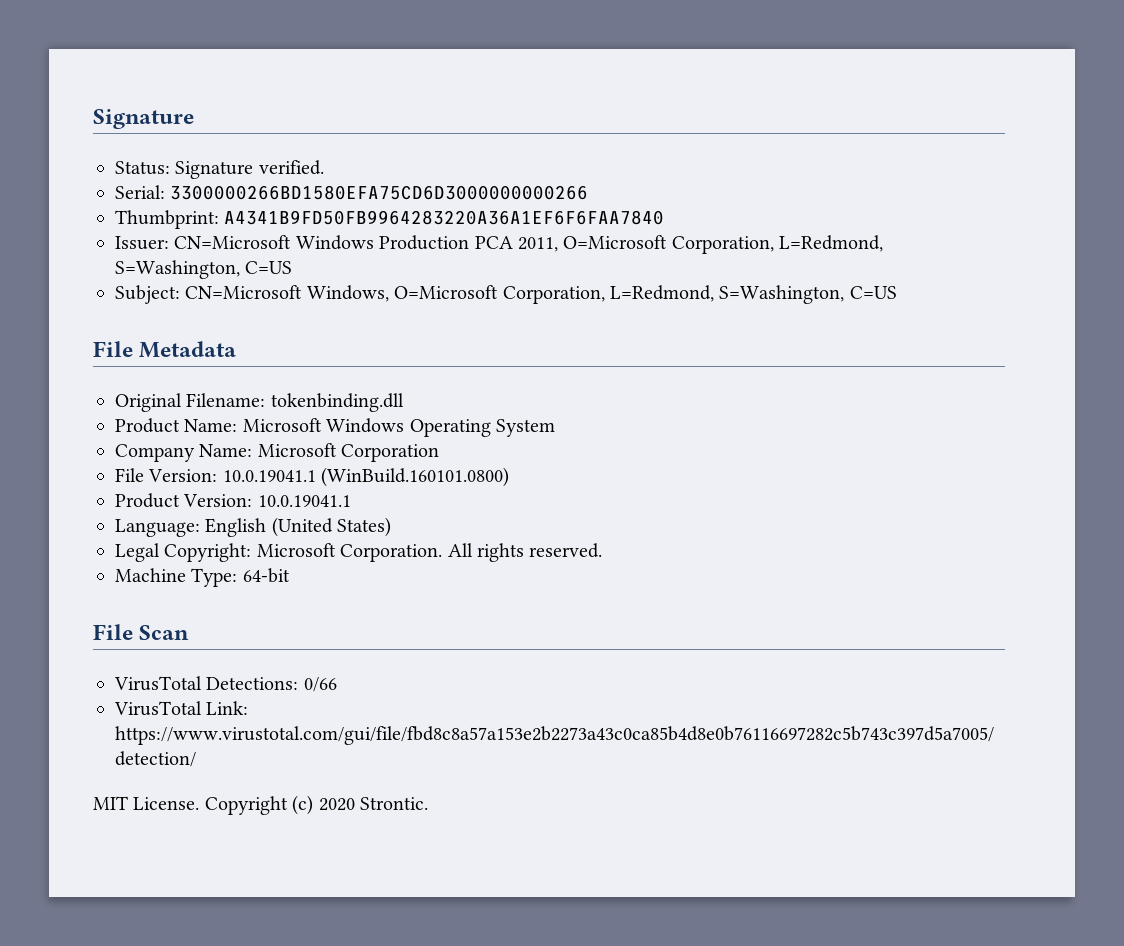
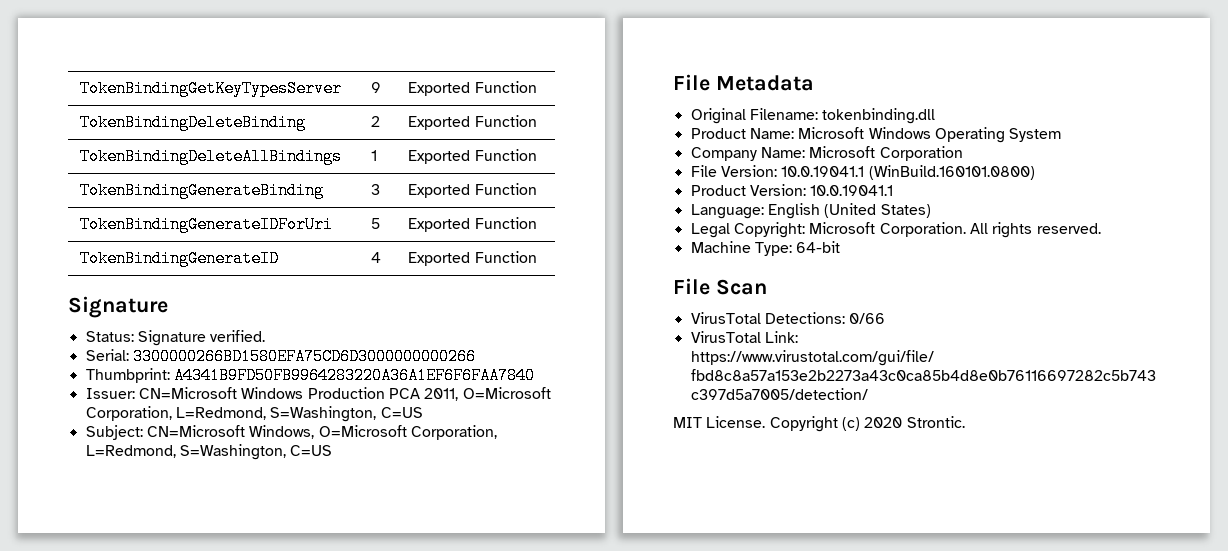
+ TokenBindingGetKeyTypesServer | 9 | Exported Function
+ TokenBindingDeleteBinding | 2 | Exported Function
+ TokenBindingDeleteAllBindings | 1 | Exported Function
+ TokenBindingGenerateBinding | 3 | Exported Function
+ TokenBindingGenerateIDForUri | 5 | Exported Function
+ TokenBindingGenerateID | 4 | Exported Function

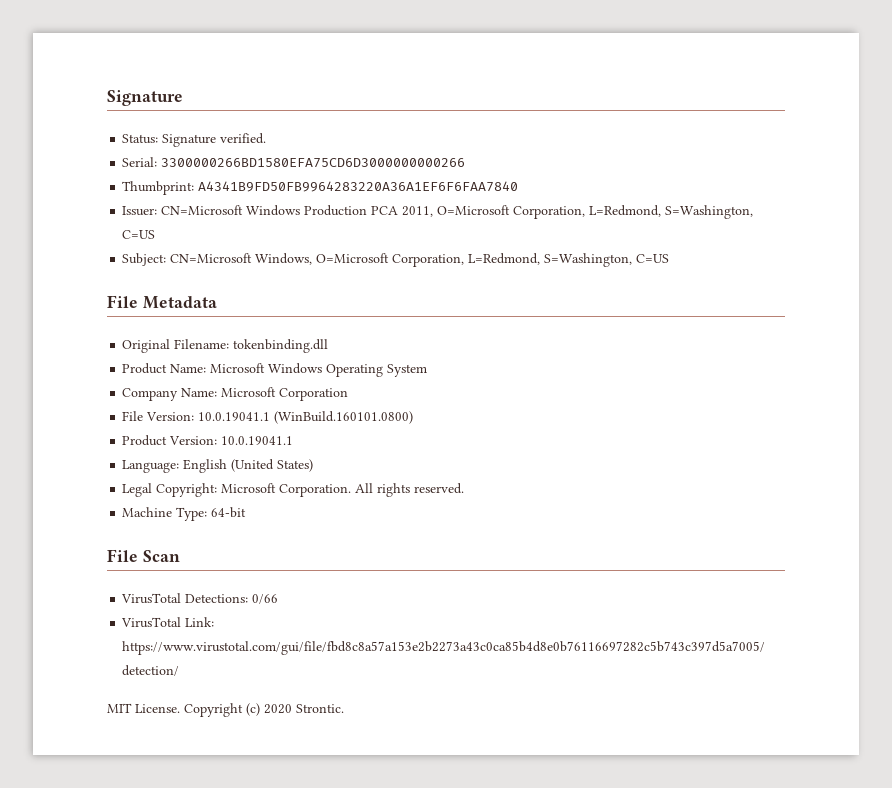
- TokenBindingGetKeyTypesServer | 9 | Exported Function
- TokenBindingDeleteBinding | 2 | Exported Function
- TokenBindingDeleteAllBindings | 1 | Exported Function
- TokenBindingGenerateBinding | 3 | Exported Function
- TokenBindingGenerateIDForUri | 5 | Exported Function
- TokenBindingGenerateID | 4 | Exported Function

